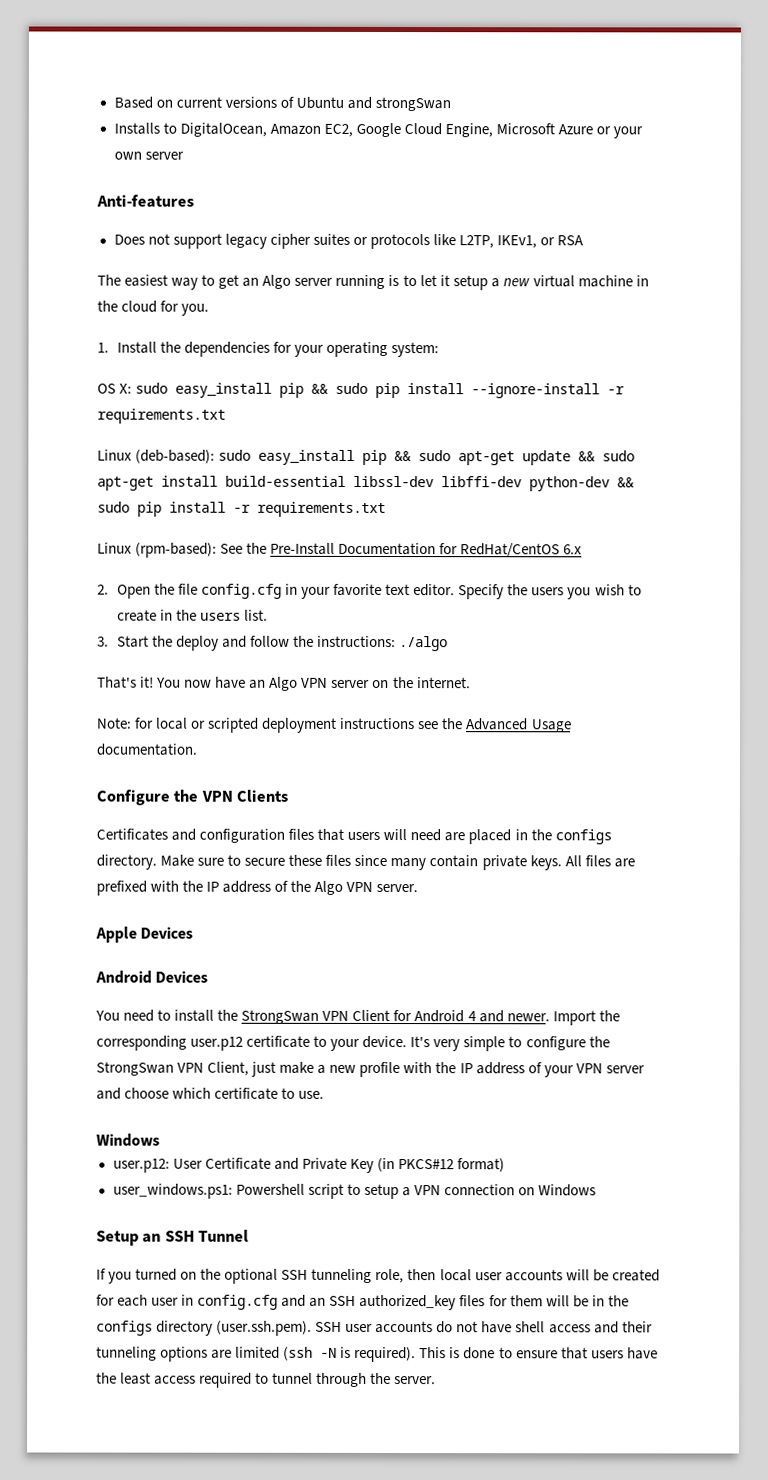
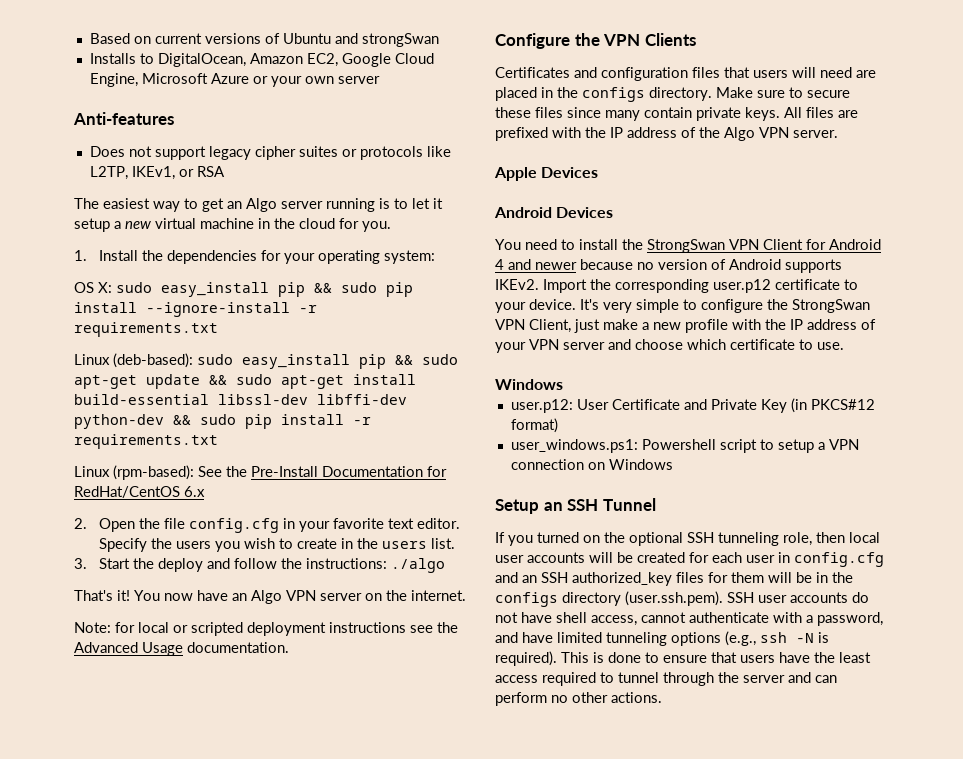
- You need to install the StrongSwan VPN Client for Android 4 and newer.
+ You need to install the StrongSwan VPN Client for Android 4 and newer because no version of Android supports IKEv2.
- If you turned on the optional SSH tunneling role, then local user accounts will be created for each user in config.cfg and an SSH authorized_key files for them will be in the configs directory (user.ssh.pem). SSH user accounts do not have shell access and their tunneling options are limited (ssh -N is required).
+ If you turned on the optional SSH tunneling role, then local user accounts will be created for each user in config.cfg and an SSH authorized_key files for them will be in the configs directory (user.ssh.pem). SSH user accounts do not have shell access, cannot authenticate with a password, and have limited tunneling options (e.g., ssh -N is required).
- This is done to ensure that users have the least access required to tunnel through the server.
+ This is done to ensure that users have the least access required to tunnel through the server and can perform no other actions.

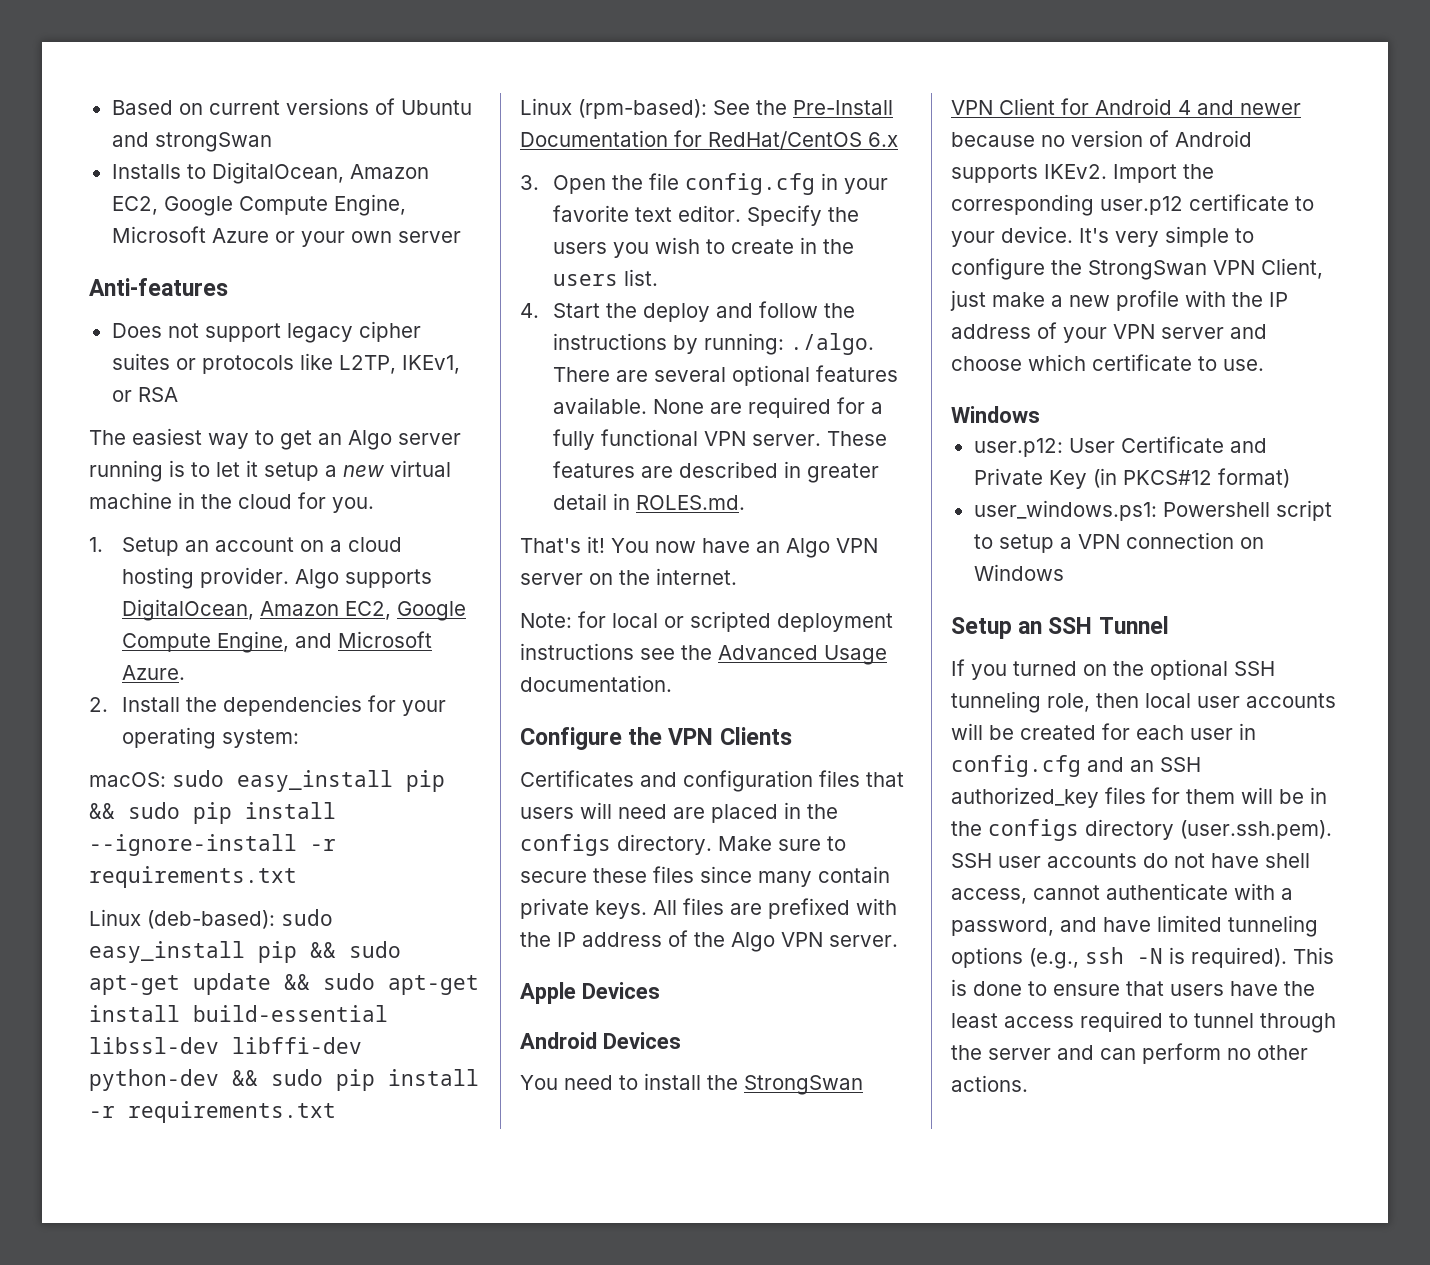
- Installs to DigitalOcean, Amazon EC2, Google Cloud Engine, Microsoft Azure or your own server
+ Installs to DigitalOcean, Amazon EC2, Google Compute Engine, Microsoft Azure or your own server
- 1. Install the dependencies for your operating system:
+ 1. Setup an account on a cloud hosting provider. Algo supports DigitalOcean, Amazon EC2, Google Compute Engine, and Microsoft Azure.
+ 2. Install the dependencies for your operating system:
- OS X: sudo easy_install pip && sudo pip install --ignore-install -r requirements.txt
+ macOS: sudo easy_install pip && sudo pip install --ignore-install -r requirements.txt
- 2. Open the file config.cfg in your favorite text editor.
+ 3. Open the file config.cfg in your favorite text editor.
- 3. Start the deploy and follow the instructions: ./algo
+ 4. Start the deploy and follow the instructions by running: ./algo. There are several optional features available. None are required for a fully functional VPN server. These features are described in greater detail in ROLES.md.

